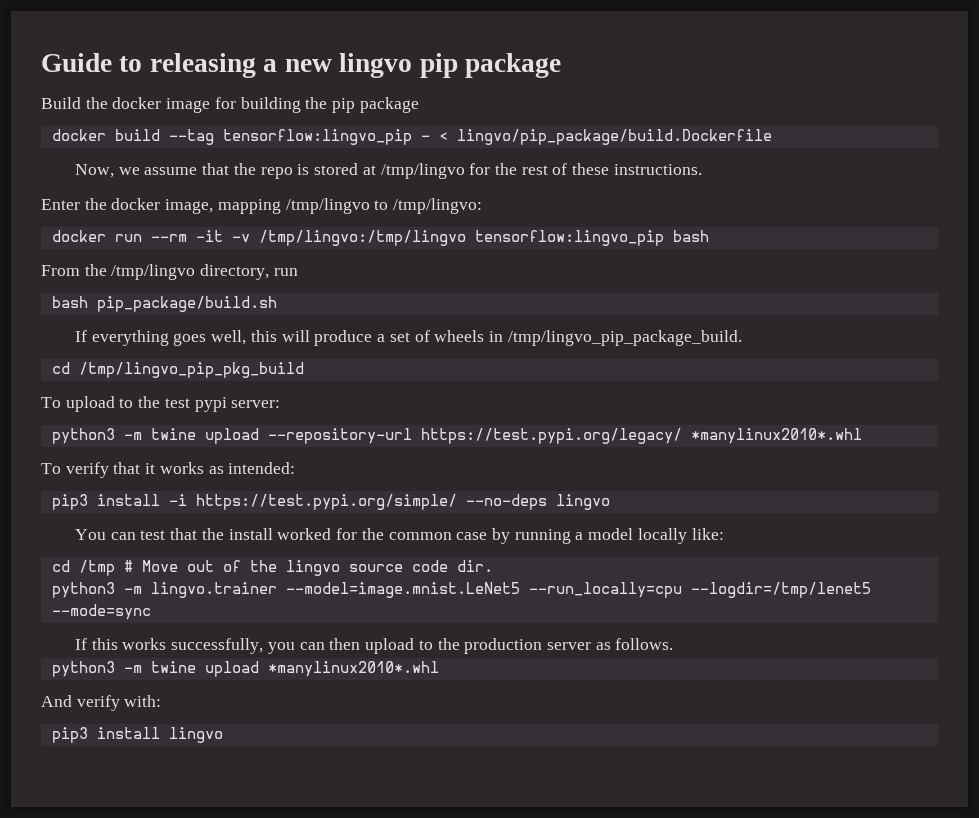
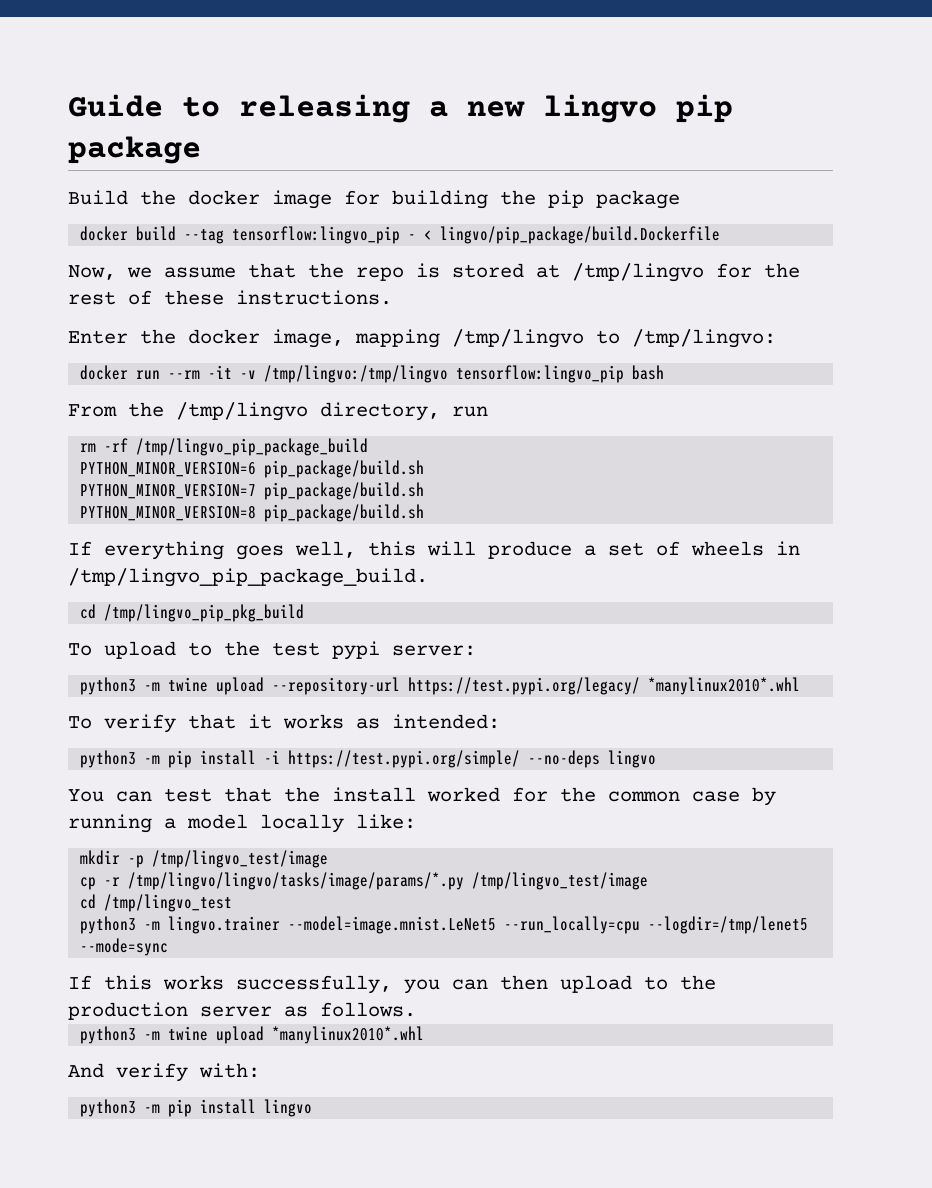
- bash pip_package/build.sh
+ rm -rf /tmp/lingvo_pip_package_build
+ PYTHON_MINOR_VERSION=6 pip_package/build.sh
+ PYTHON_MINOR_VERSION=7 pip_package/build.sh
+ PYTHON_MINOR_VERSION=8 pip_package/build.sh
- pip3 install -i https://test.pypi.org/simple/ --no-deps lingvo
+ python3 -m pip install -i https://test.pypi.org/simple/ --no-deps lingvo
- cd /tmp # Move out of the lingvo source code dir.
+ mkdir -p /tmp/lingvo_test/image
+ cp -r /tmp/lingvo/lingvo/tasks/image/params/*.py /tmp/lingvo_test/image
+ cd /tmp/lingvo_test
- pip3 install lingvo
+ python3 -m pip install lingvo

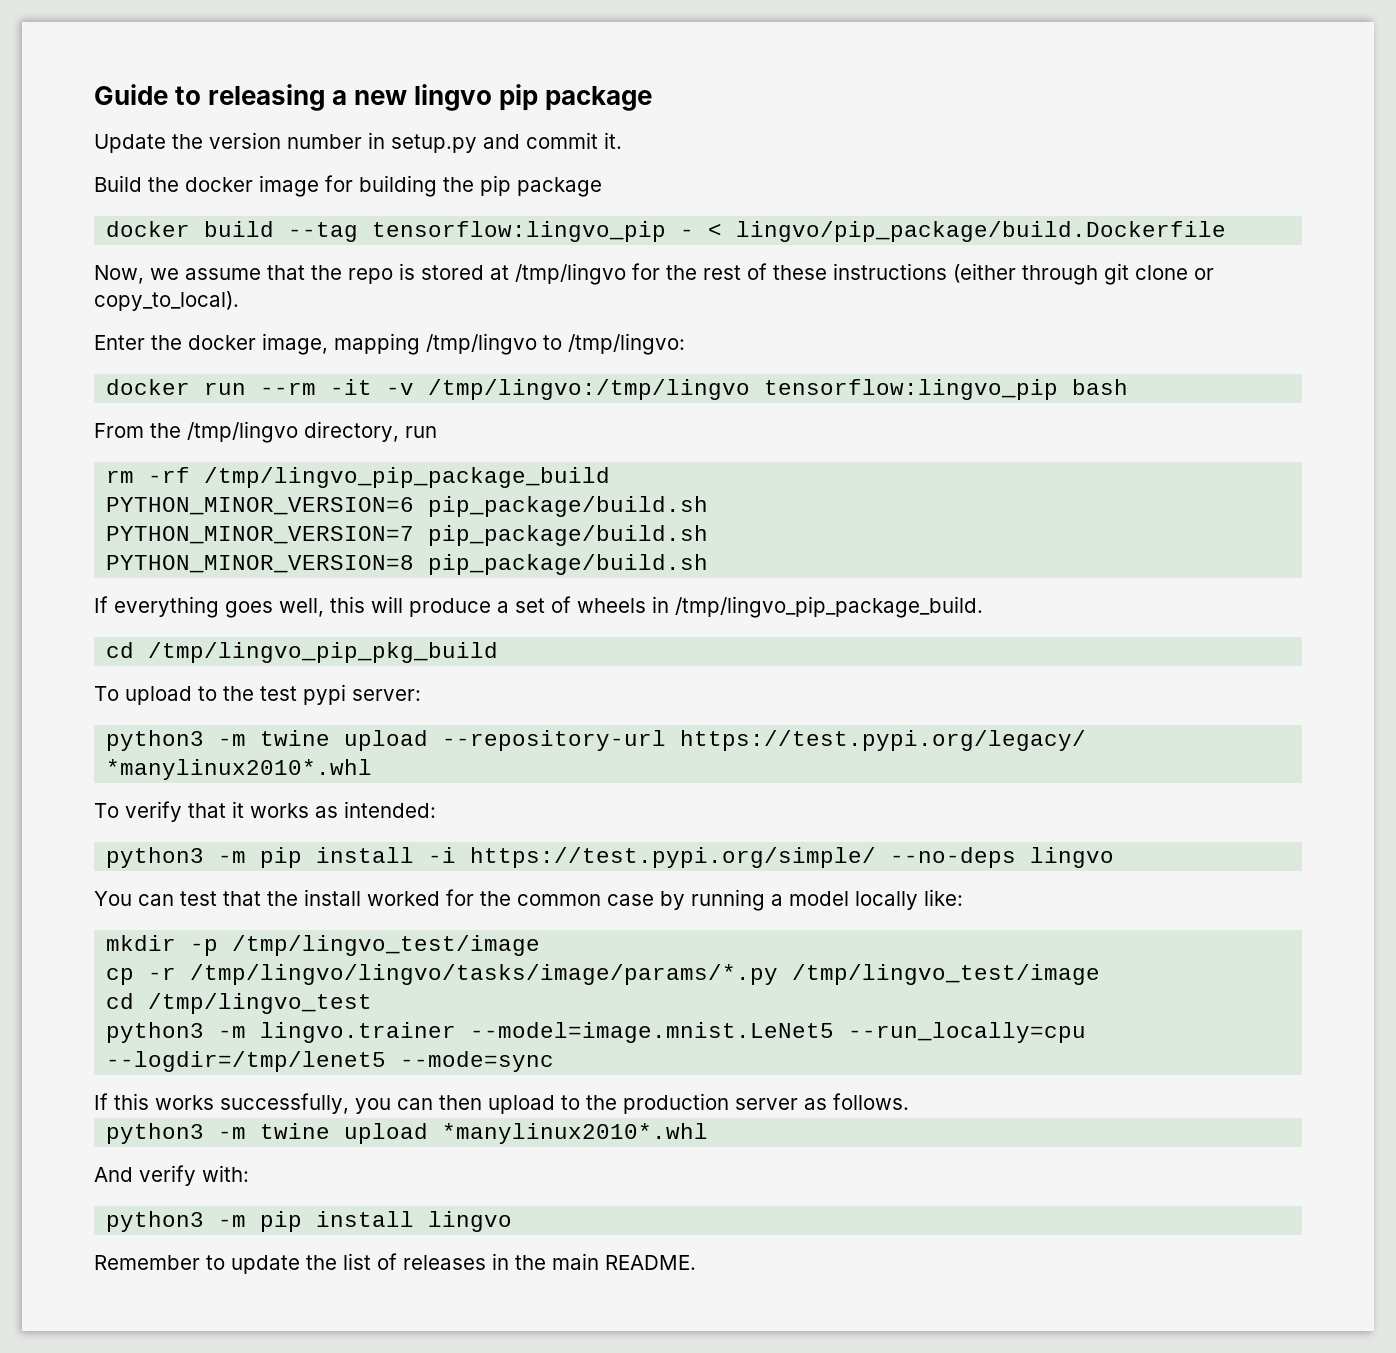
+ Update the version number in setup.py and commit it.
- Now, we assume that the repo is stored at /tmp/lingvo for the rest of these instructions.
+ Now, we assume that the repo is stored at /tmp/lingvo for the rest of these instructions (either through git clone or copy_to_local).
+ Remember to update the list of releases in the main README.

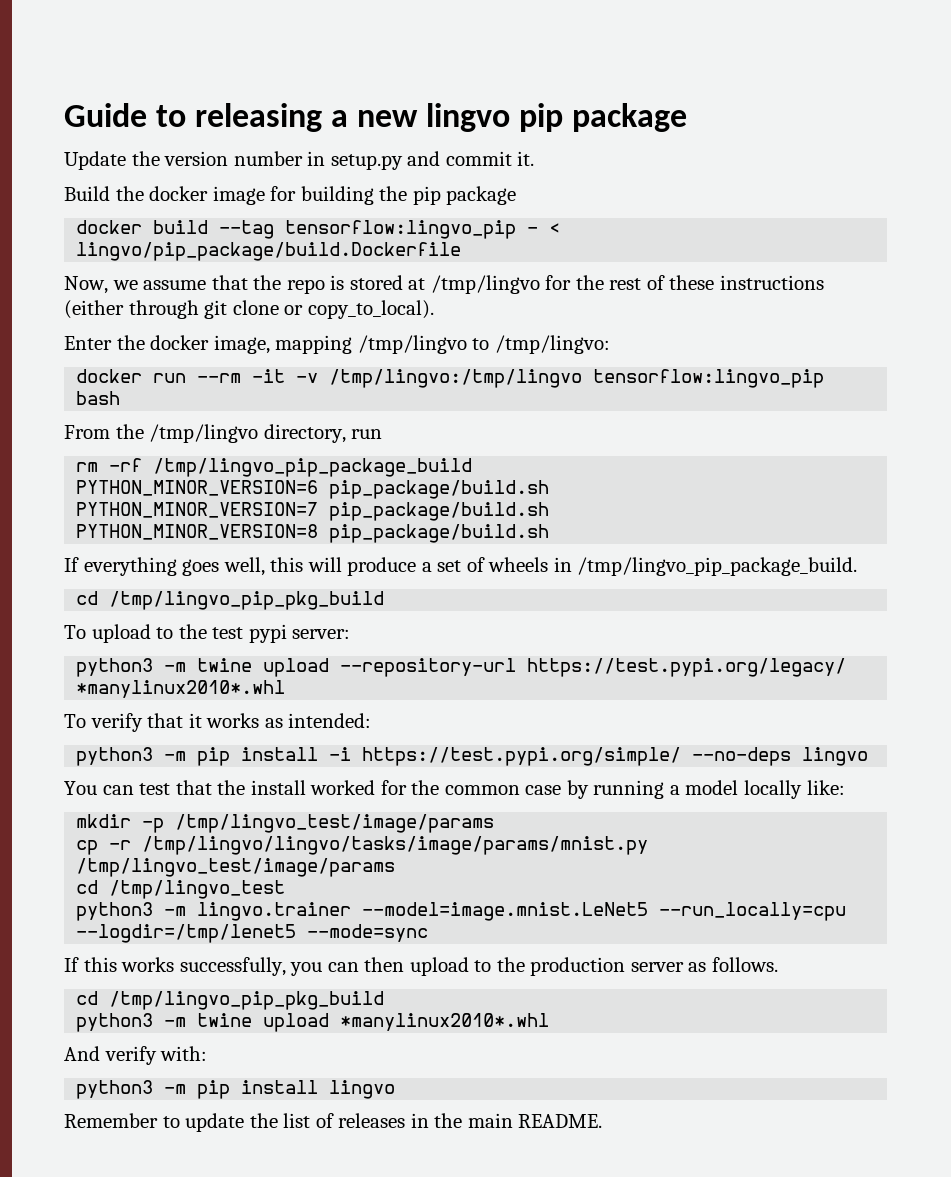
- mkdir -p /tmp/lingvo_test/image
+ mkdir -p /tmp/lingvo_test/image/params
- cp -r /tmp/lingvo/lingvo/tasks/image/params/*.py /tmp/lingvo_test/image
+ cp -r /tmp/lingvo/lingvo/tasks/image/params/mnist.py /tmp/lingvo_test/image/params
  If this works successfully, you can then upload to the production server as follows.
+ cd /tmp/lingvo_pip_pkg_build

